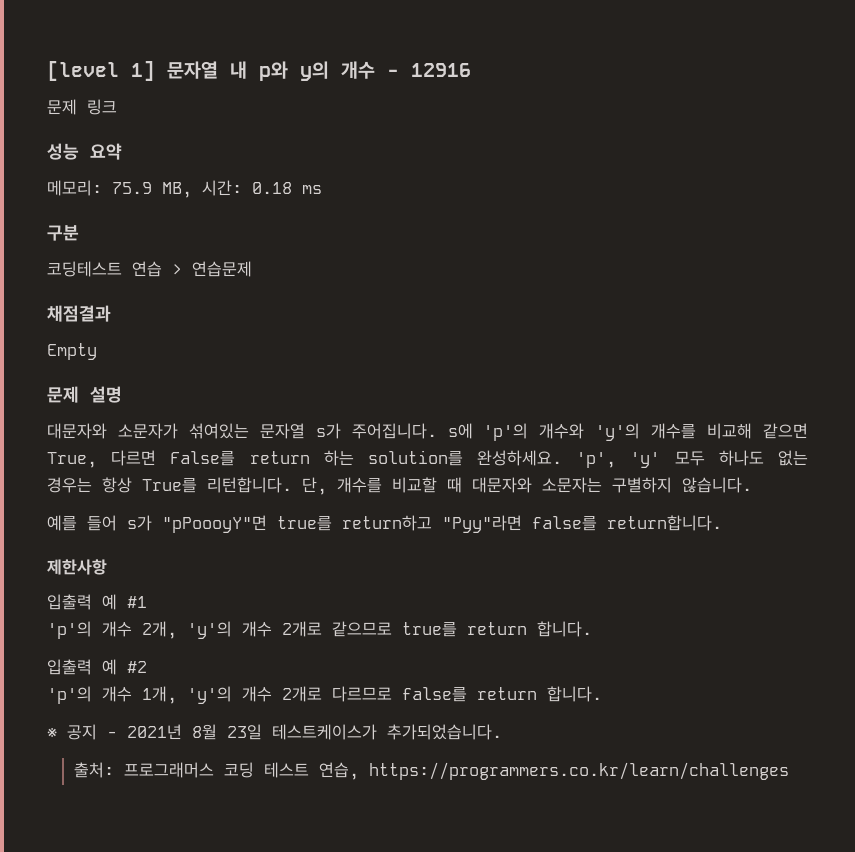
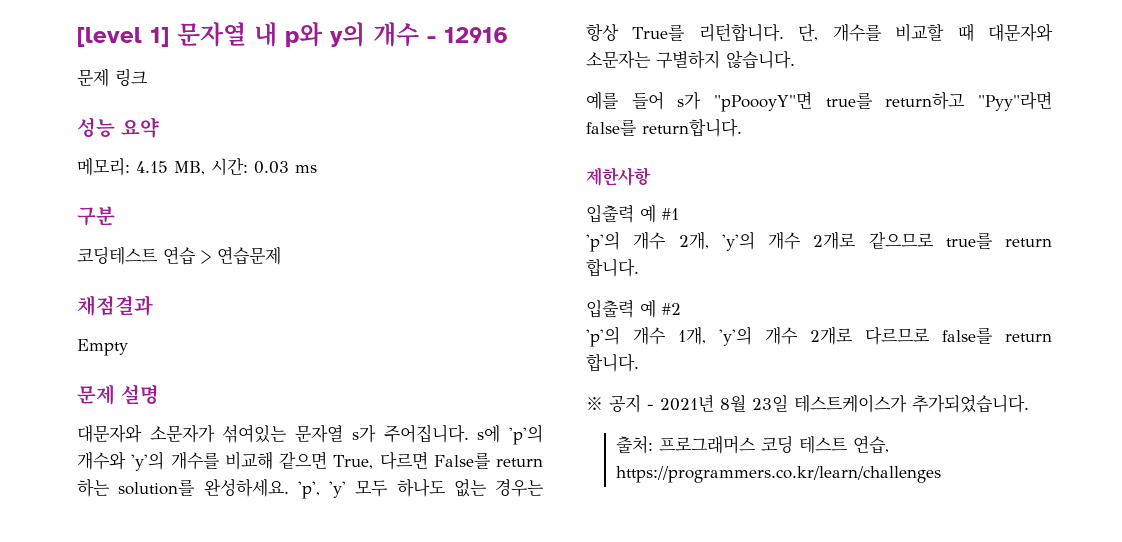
- 메모리: 75.9 MB, 시간: 0.18 ms
+ 메모리: 4.15 MB, 시간: 0.03 ms

